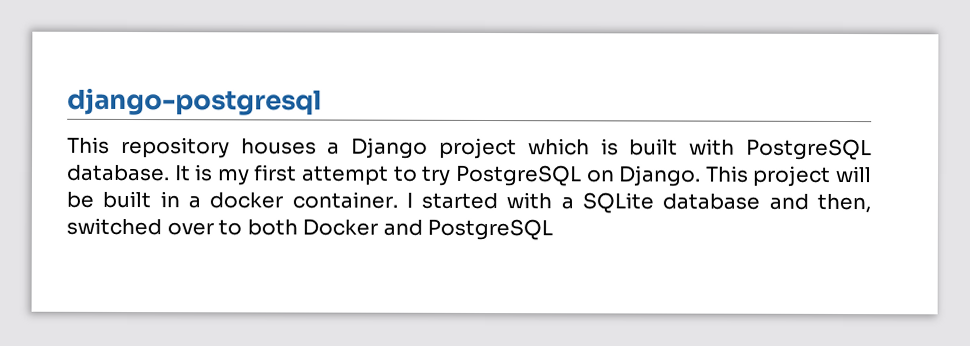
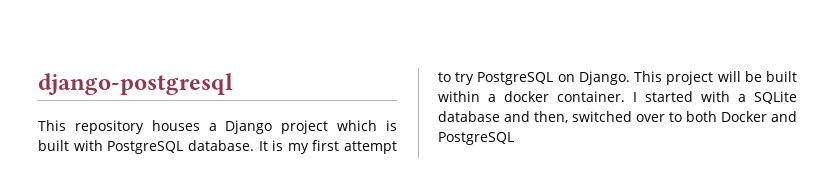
- This project will be built in a docker container.
+ This project will be built within a docker container.

